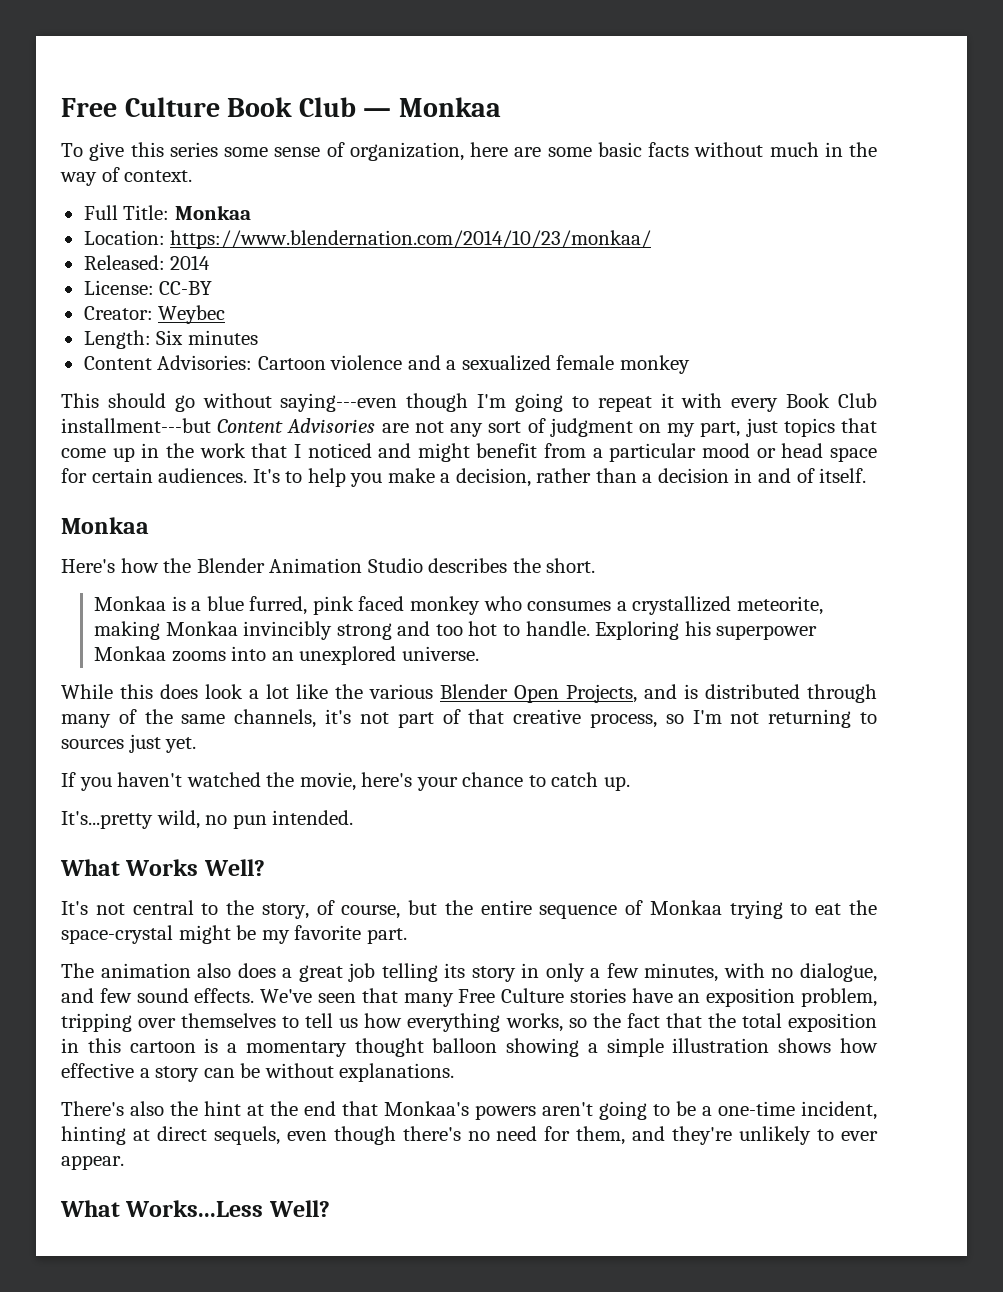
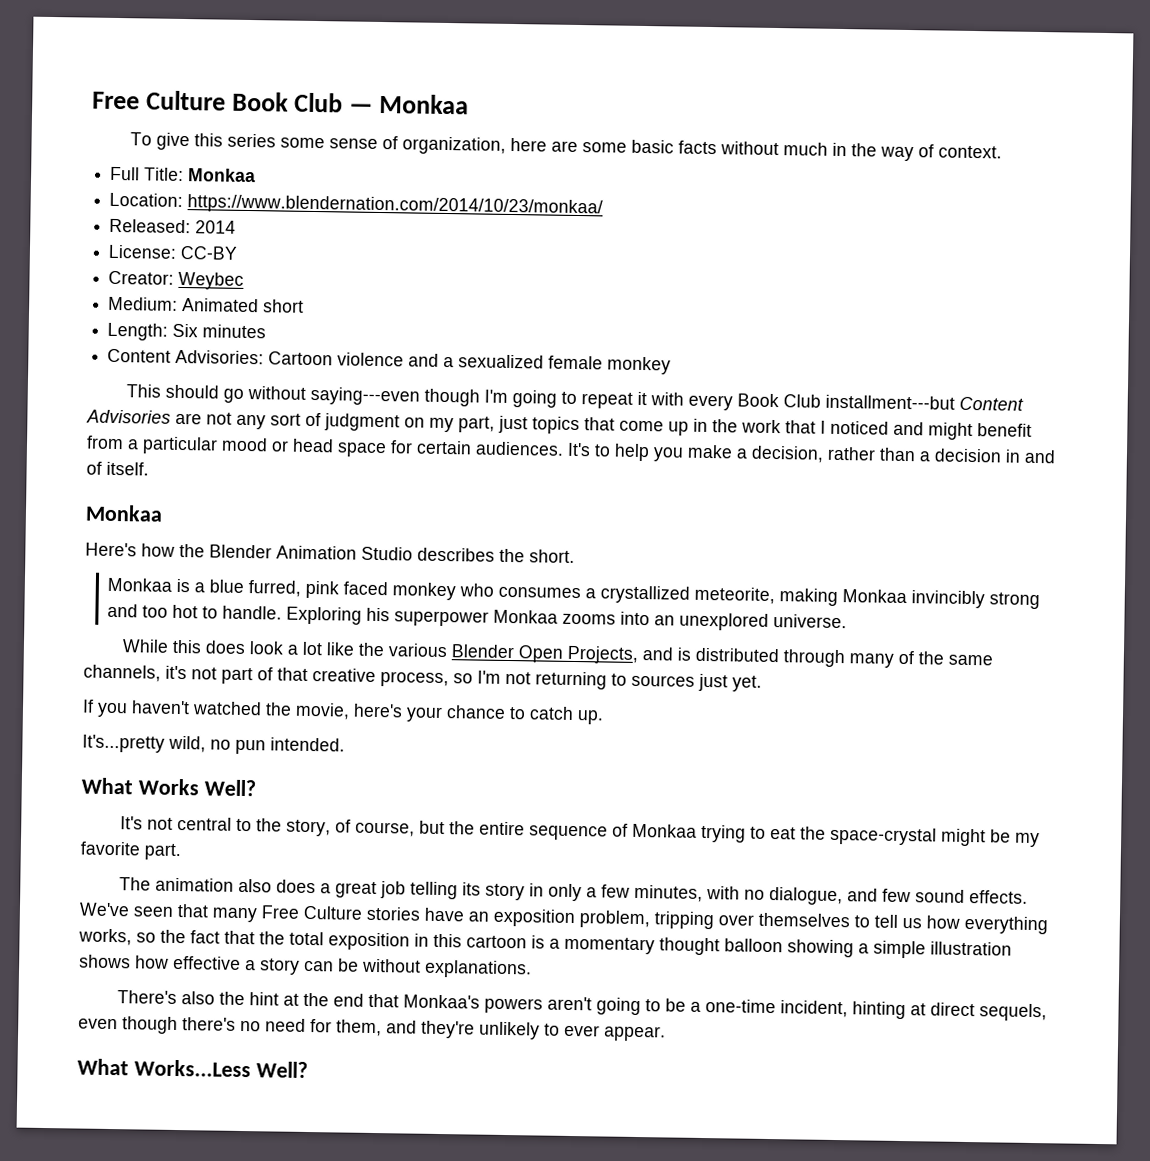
+ Medium: Animated short

